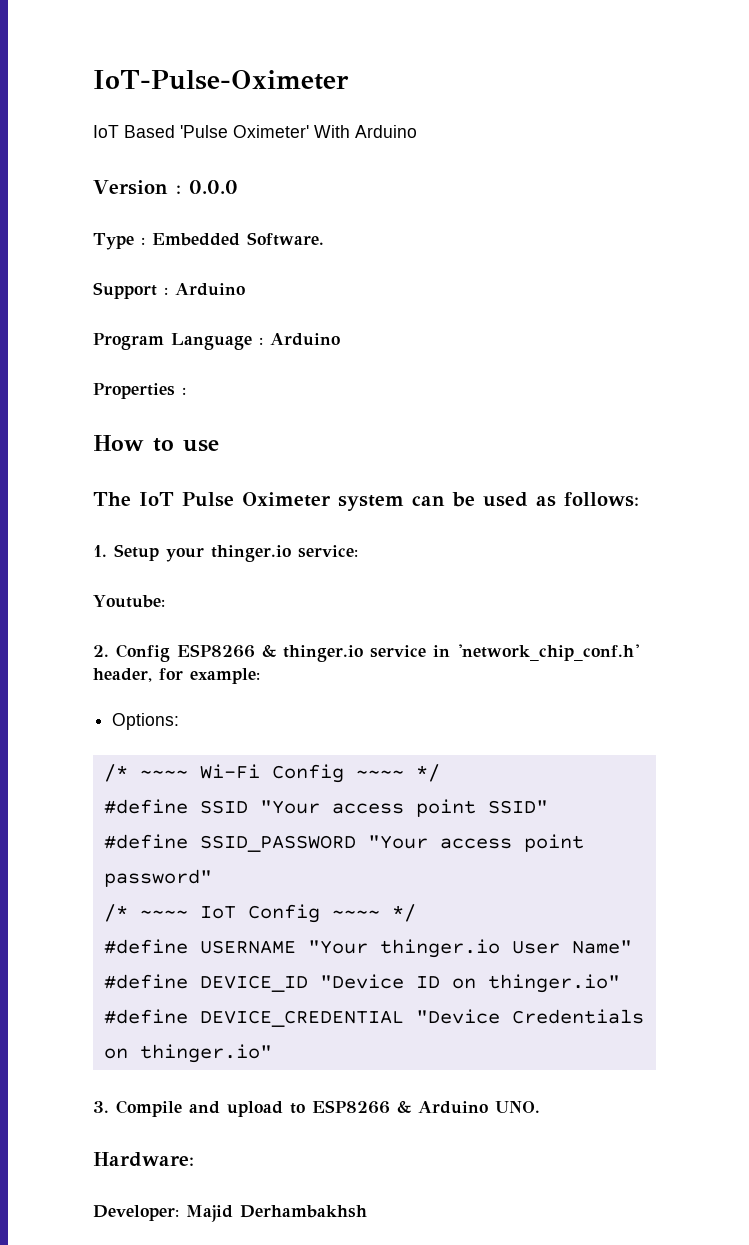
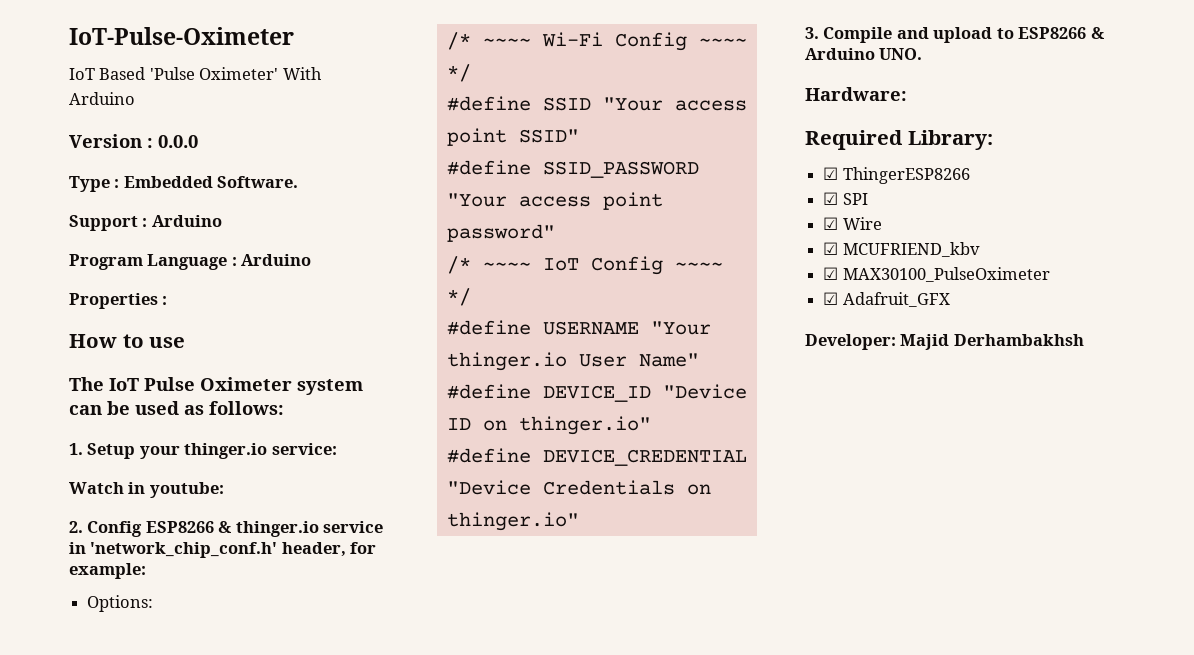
- Youtube:
+ Watch in youtube:
+ Required Library:
+ ☑ ThingerESP8266
+ ☑ SPI
+ ☑ Wire
+ ☑ MCUFRIEND_kbv
+ ☑ MAX30100_PulseOximeter
+ ☑ Adafruit_GFX

